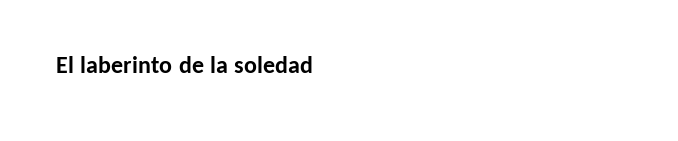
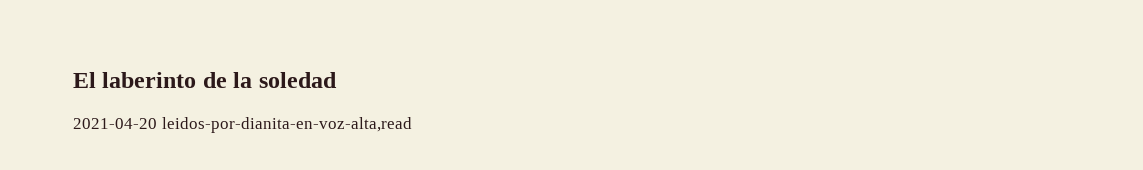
+ 2021-04-20 leidos-por-dianita-en-voz-alta,read

